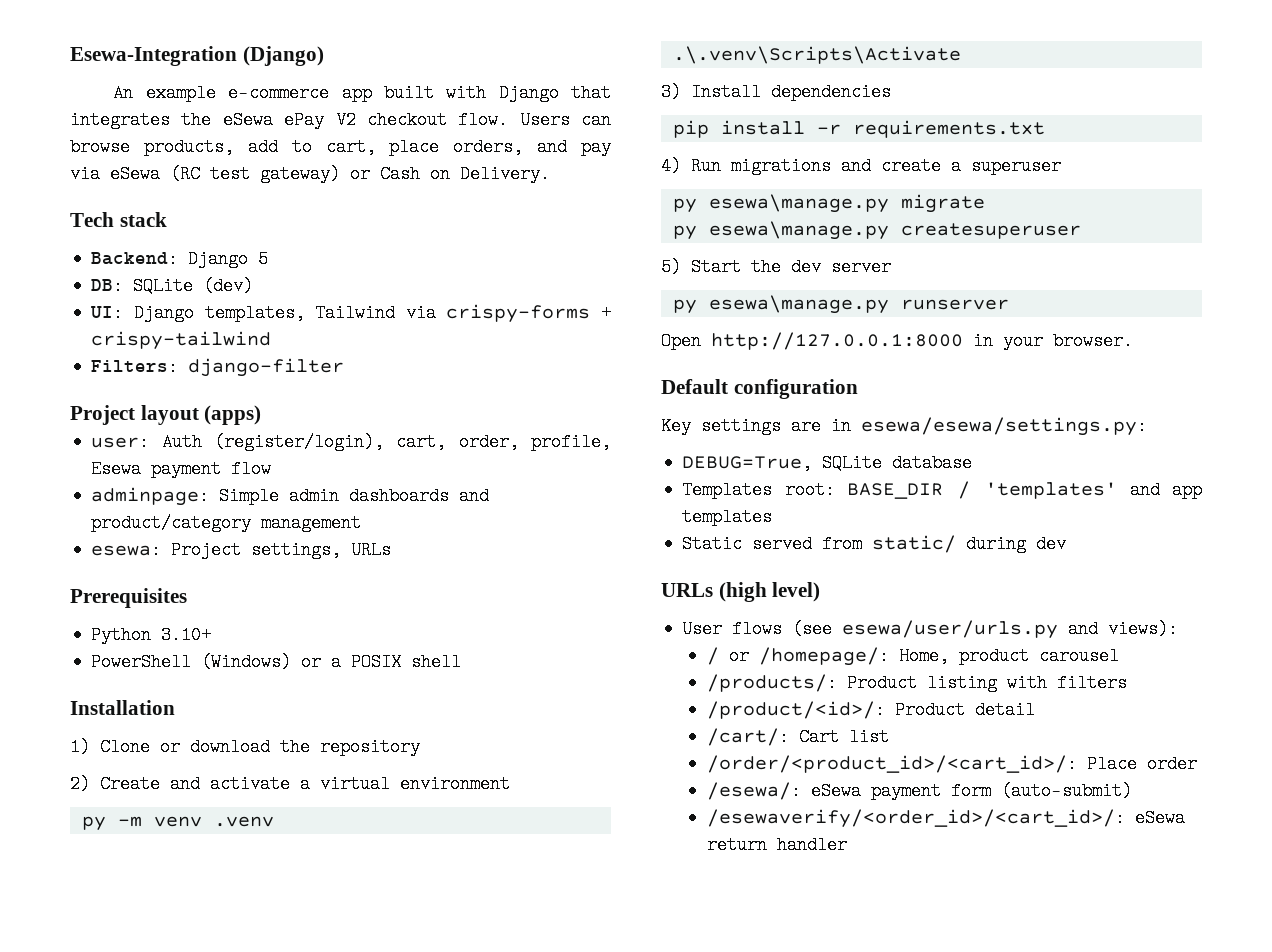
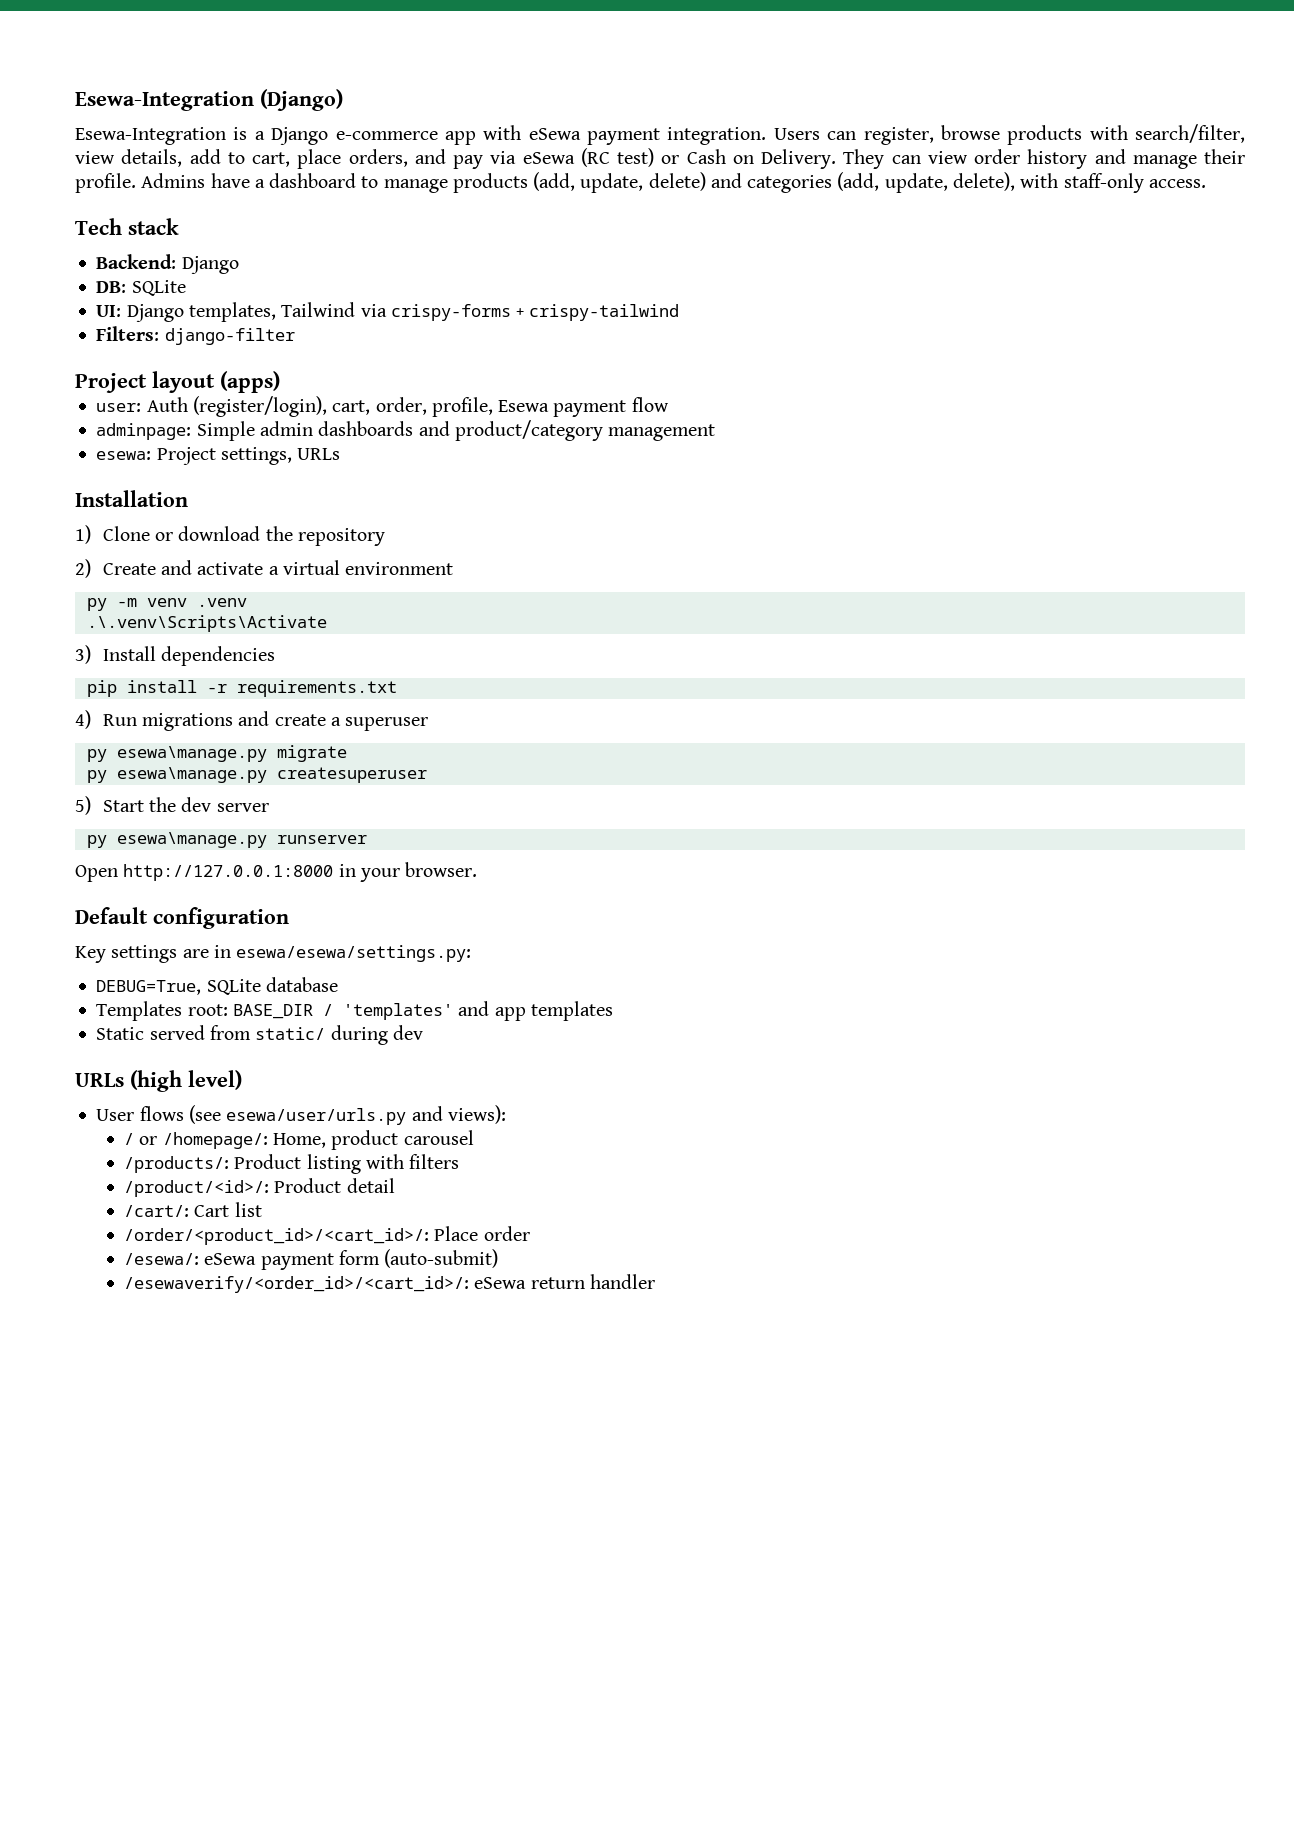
- An example e‑commerce app built with Django that integrates the eSewa ePay V2 checkout flow. Users can browse products, add to cart, place orders, and pay via eSewa (RC test gateway) or Cash on Delivery.
+ Esewa-Integration is a Django e-commerce app with eSewa payment integration. Users can register, browse products with search/filter, view details, add to cart, place orders, and pay via eSewa (RC test) or Cash on Delivery. They can view order history and manage their profile. Admins have a dashboard to manage products (add, update, delete) and categories (add, update, delete), with staff-only access.
- Backend: Django 5
+ Backend: Django
- DB: SQLite (dev)
+ DB: SQLite
- Prerequisites
- Python 3.10+
- PowerShell (Windows) or a POSIX shell

